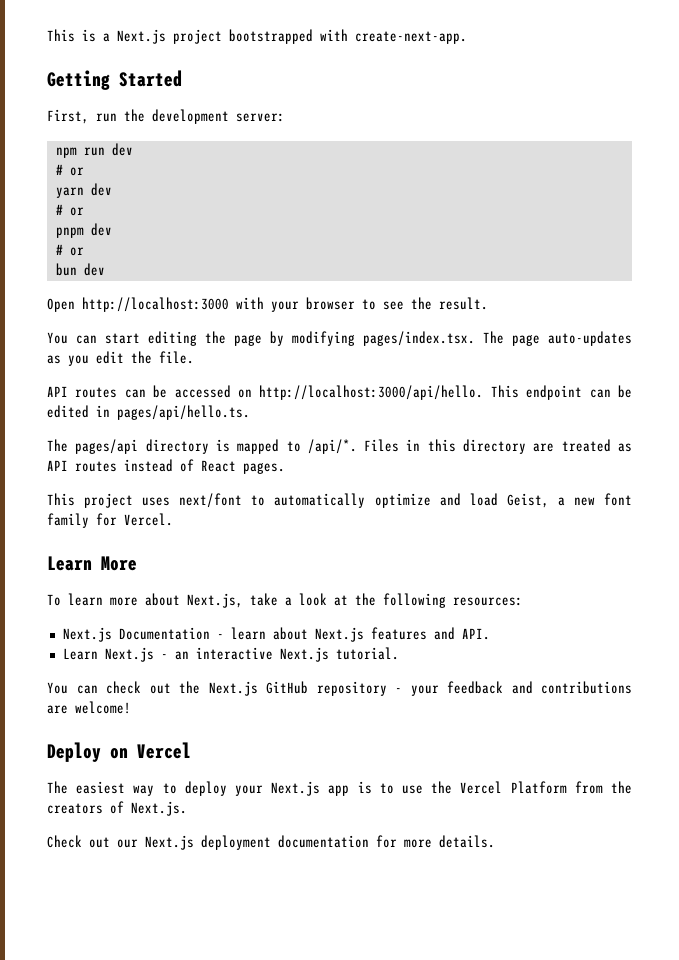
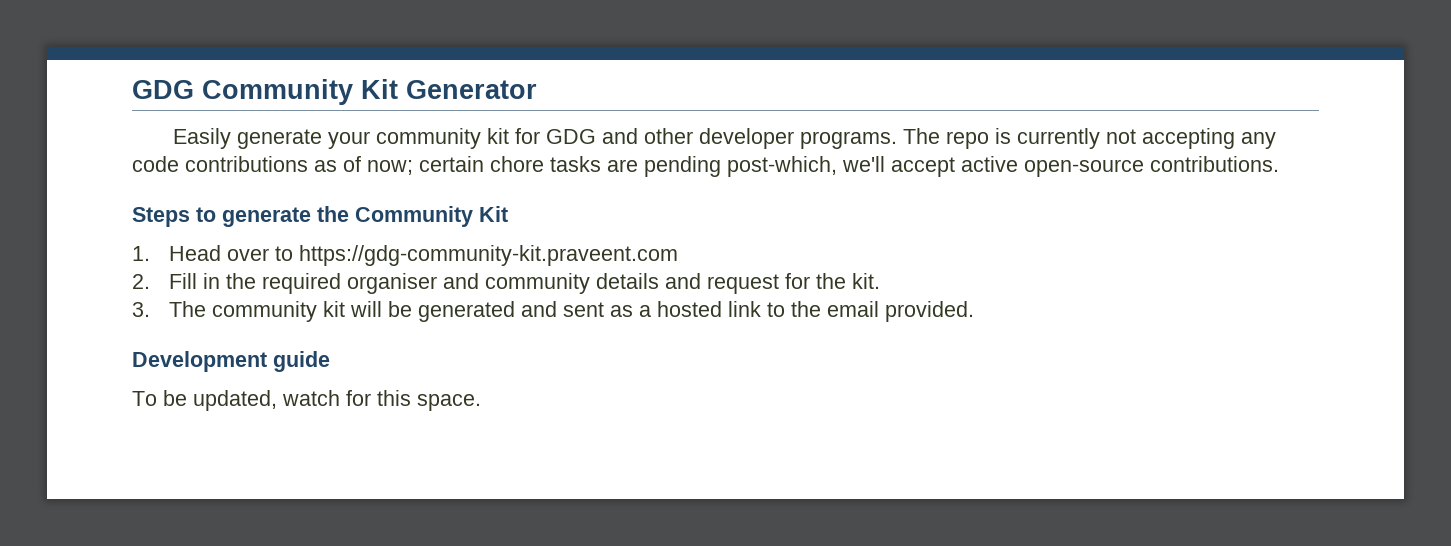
- This is a Next.js project bootstrapped with create-next-app.
- Getting Started
- First, run the development server:
- npm run dev
- # or
- yarn dev
- # or
- pnpm dev
- # or
- bun dev
- Open http://localhost:3000 with your browser to see the result.
- You can start editing the page by modifying pages/index.tsx. The page auto-updates as you edit the file.
- API routes can be accessed on http://localhost:3000/api/hello. This endpoint can be edited in pages/api/hello.ts.
- The pages/api directory is mapped to /api/*. Files in this directory are treated as API routes instead of React pages.
- This project uses next/font to automatically optimize and load Geist, a new font family for Vercel.
- Learn More
- To learn more about Next.js, take a look at the following resources:
- Next.js Documentation - learn about Next.js features and API.
- Learn Next.js - an interactive Next.js tutorial.
- You can check out the Next.js GitHub repository - your feedback and contributions are welcome!
- Deploy on Vercel
- The easiest way to deploy your Next.js app is to use the Vercel Platform from the creators of Next.js.
- Check out our Next.js deployment documentation for more details.
+ GDG Community Kit Generator
+ Easily generate your community kit for GDG and other developer programs. The repo is currently not accepting any code contributions as of now; certain chore tasks are pending post-which, we'll accept active open-source contributions.
+ Steps to generate the Community Kit
+ 1. Head over to https://gdg-community-kit.praveent.com
+ 2. Fill in the required organiser and community details and request for the kit.
+ 3. The community kit will be generated and sent as a hosted link to the email provided.
+ Development guide
+ To be updated, watch for this space.

